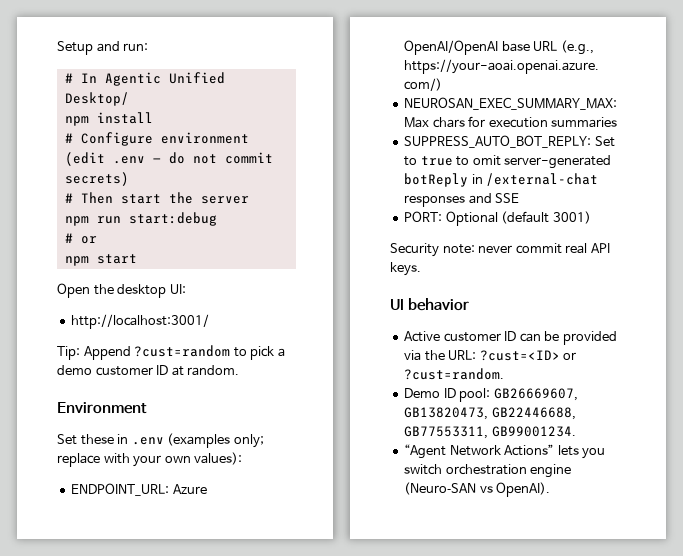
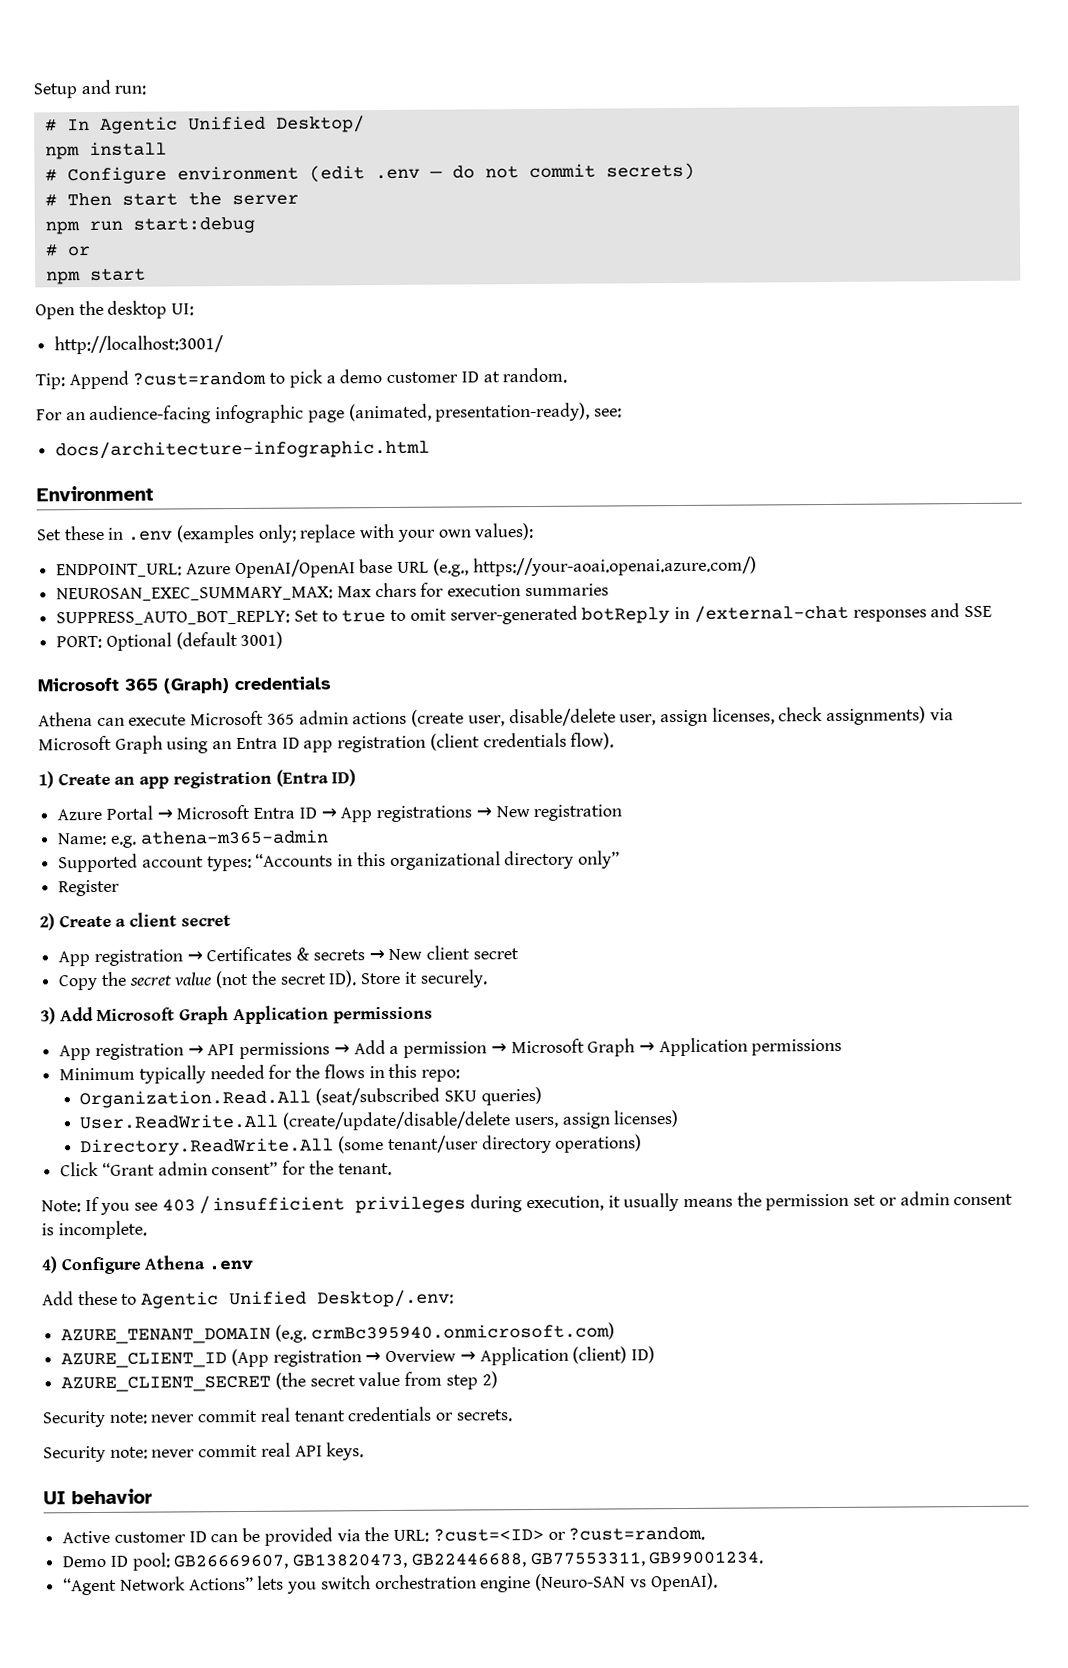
+ For an audience-facing infographic page (animated, presentation-ready), see:
+ docs/architecture-infographic.html
+ Microsoft 365 (Graph) credentials
+ Athena can execute Microsoft 365 admin actions (create user, disable/delete user, assign licenses, check assignments) via Microsoft Graph using an Entra ID app registration (client credentials flow).
+ 1) Create an app registration (Entra ID)
+ Azure Portal → Microsoft Entra ID → App registrations → New registration
+ Name: e.g. athena-m365-admin
+ Supported account types: “Accounts in this organizational directory only”
+ Register
+ 2) Create a client secret
+ App registration → Certificates & secrets → New client secret
+ Copy the secret value (not the secret ID). Store it securely.
+ 3) Add Microsoft Graph Application permissions
+ App registration → API permissions → Add a permission → Microsoft Graph → Application permissions
+ Minimum typically needed for the flows in this repo:
+ Organization.Read.All (seat/subscribed SKU queries)
+ User.ReadWrite.All (create/update/disable/delete users, assign licenses)
+ Directory.ReadWrite.All (some tenant/user directory operations)
+ Click “Grant admin consent” for the tenant.
+ Note: If you see 403 / insufficient privileges during execution, it usually means the permission set or admin consent is incomplete.
+ 4) Configure Athena .env
+ Add these to Agentic Unified Desktop/.env:
+ AZURE_TENANT_DOMAIN (e.g. crmBc395940.onmicrosoft.com)
+ AZURE_CLIENT_ID (App registration → Overview → Application (client) ID)
+ AZURE_CLIENT_SECRET (the secret value from step 2)
+ Security note: never commit real tenant credentials or secrets.

